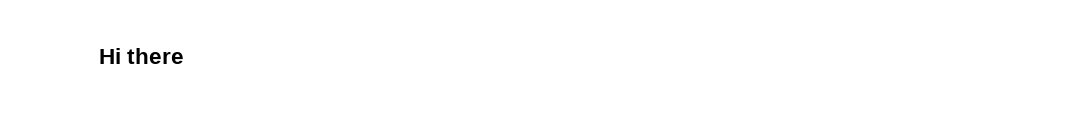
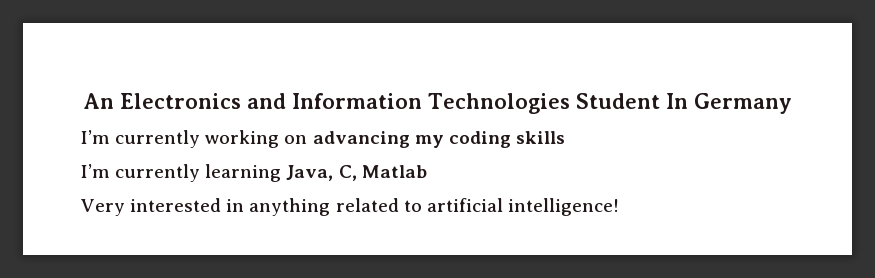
- Hi there
+ An Electronics and Information Technologies Student In Germany
+ I’m currently working on advancing my coding skills
+ I’m currently learning Java, C, Matlab
+ Very interested in anything related to artificial intelligence!

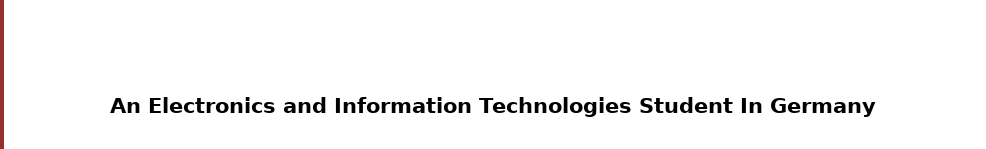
- I’m currently working on advancing my coding skills
- I’m currently learning Java, C, Matlab
- Very interested in anything related to artificial intelligence!

